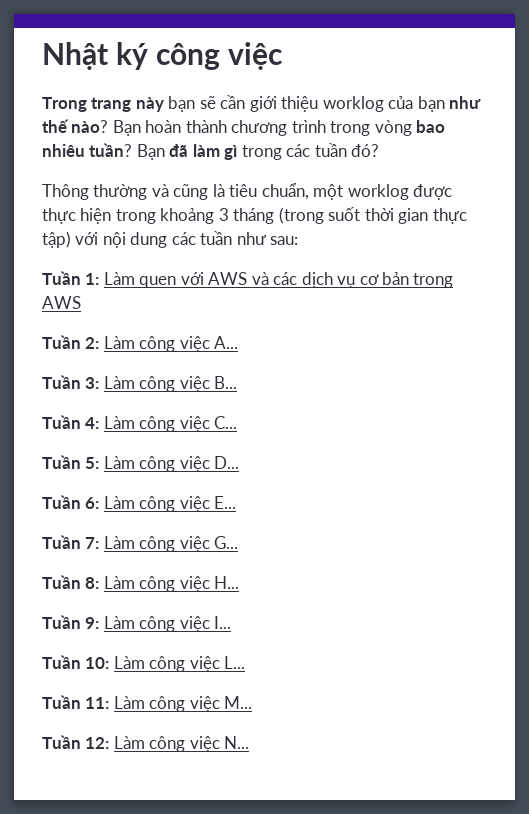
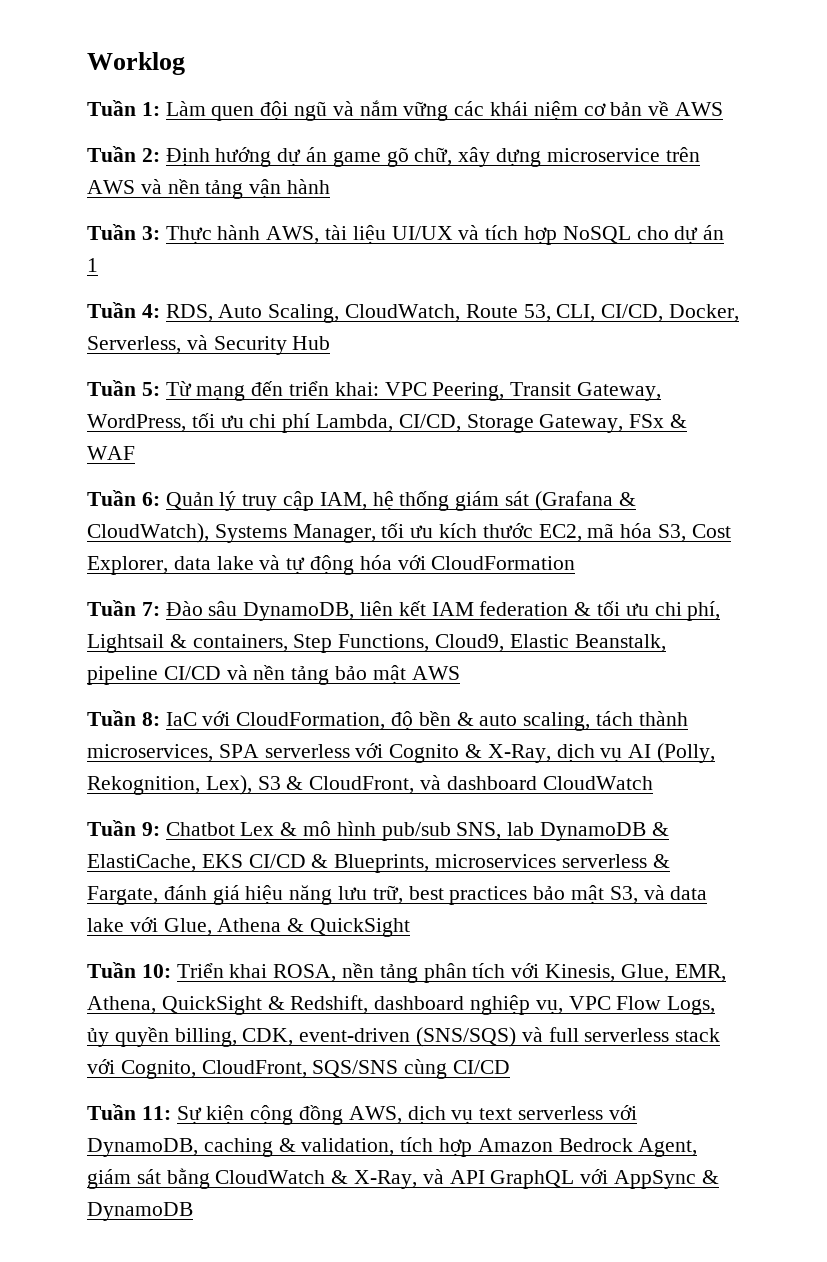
- Nhật ký công việc
- Trong trang này bạn sẽ cần giới thiệu worklog của bạn như thế nào? Bạn hoàn thành chương trình trong vòng bao nhiêu tuần? Bạn đã làm gì trong các tuần đó?
- Thông thường và cũng là tiêu chuẩn, một worklog được thực hiện trong khoảng 3 tháng (trong suốt thời gian thực tập) với nội dung các tuần như sau:
- Tuần 1: Làm quen với AWS và các dịch vụ cơ bản trong AWS
+ Worklog
+ Tuần 1: Làm quen đội ngũ và nắm vững các khái niệm cơ bản về AWS
- Tuần 2: Làm công việc A...
- Tuần 3: Làm công việc B...
- Tuần 4: Làm công việc C...
- Tuần 5: Làm công việc D...
- Tuần 6: Làm công việc E...
- Tuần 7: Làm công việc G...
- Tuần 8: Làm công việc H...
- Tuần 9: Làm công việc I...
- Tuần 10: Làm công việc L...
- Tuần 11: Làm công việc M...
- Tuần 12: Làm công việc N...
+ Tuần 2: Định hướng dự án game gõ chữ, xây dựng microservice trên AWS và nền tảng vận hành
+ Tuần 3: Thực hành AWS, tài liệu UI/UX và tích hợp NoSQL cho dự án 1
+ Tuần 4: RDS, Auto Scaling, CloudWatch, Route 53, CLI, CI/CD, Docker, Serverless, và Security Hub
+ Tuần 5: Từ mạng đến triển khai: VPC Peering, Transit Gateway, WordPress, tối ưu chi phí Lambda, CI/CD, Storage Gateway, FSx & WAF
+ Tuần 6: Quản lý truy cập IAM, hệ thống giám sát (Grafana & CloudWatch), Systems Manager, tối ưu kích thước EC2, mã hóa S3, Cost Explorer, data lake và tự động hóa với CloudFormation
+ Tuần 7: Đào sâu DynamoDB, liên kết IAM federation & tối ưu chi phí, Lightsail & containers, Step Functions, Cloud9, Elastic Beanstalk, pipeline CI/CD và nền tảng bảo mật AWS
+ Tuần 8: IaC với CloudFormation, độ bền & auto scaling, tách thành microservices, SPA serverless với Cognito & X-Ray, dịch vụ AI (Polly, Rekognition, Lex), S3 & CloudFront, và dashboard CloudWatch
+ Tuần 9: Chatbot Lex & mô hình pub/sub SNS, lab DynamoDB & ElastiCache, EKS CI/CD & Blueprints, microservices serverless & Fargate, đánh giá hiệu năng lưu trữ, best practices bảo mật S3, và data lake với Glue, Athena & QuickSight
+ Tuần 10: Triển khai ROSA, nền tảng phân tích với Kinesis, Glue, EMR, Athena, QuickSight & Redshift, dashboard nghiệp vụ, VPC Flow Logs, ủy quyền billing, CDK, event-driven (SNS/SQS) và full serverless stack với Cognito, CloudFront, SQS/SNS cùng CI/CD
+ Tuần 11: Sự kiện cộng đồng AWS, dịch vụ text serverless với DynamoDB, caching & validation, tích hợp Amazon Bedrock Agent, giám sát bằng CloudWatch & X-Ray, và API GraphQL với AppSync & DynamoDB

